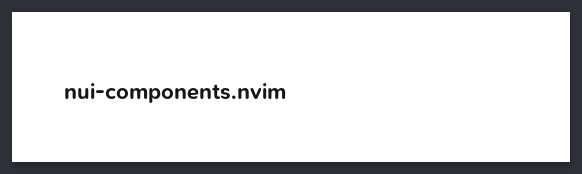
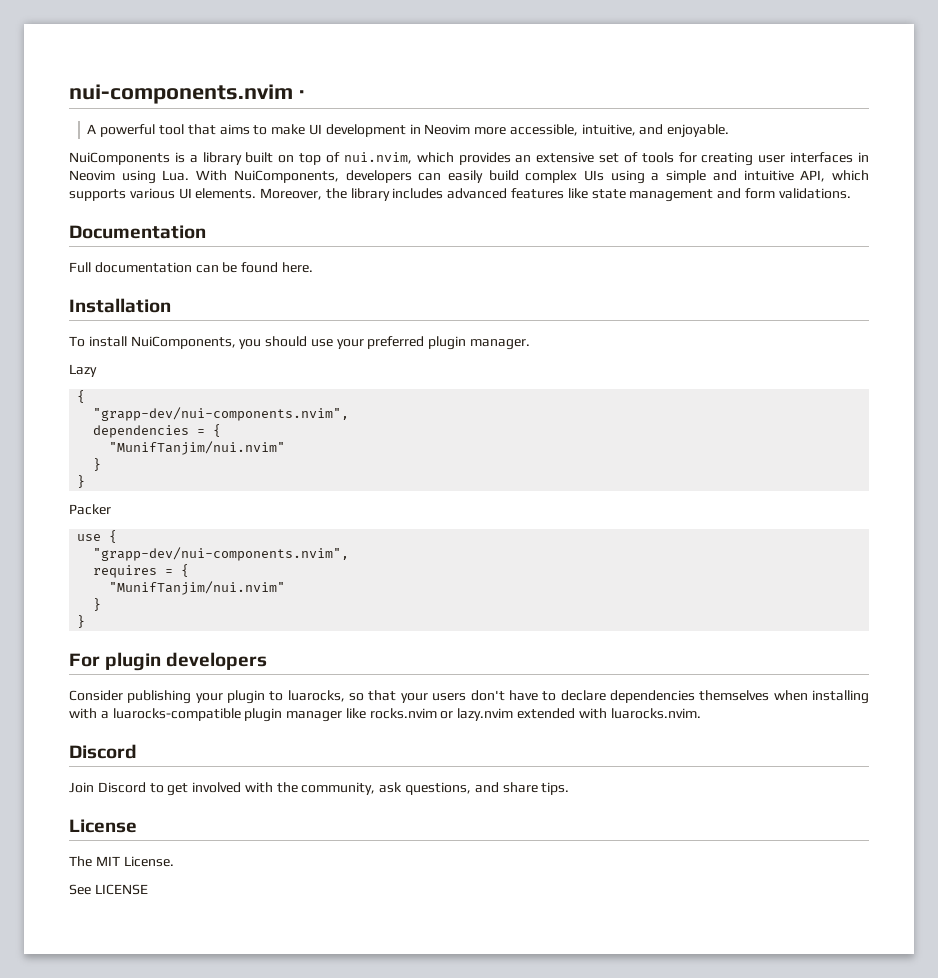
- nui-components.nvim
+ nui-components.nvim ·
+ A powerful tool that aims to make UI development in Neovim more accessible, intuitive, and enjoyable.
+ NuiComponents is a library built on top of nui.nvim, which provides an extensive set of tools for creating user interfaces in Neovim using Lua. With NuiComponents, developers can easily build complex UIs using a simple and intuitive API, which supports various UI elements. Moreover, the library includes advanced features like state management and form validations.
+ Documentation
+ Full documentation can be found here.
+ Installation
+ To install NuiComponents, you should use your preferred plugin manager.
+ Lazy
+ {
+ "grapp-dev/nui-components.nvim",
+ dependencies = {
+ "MunifTanjim/nui.nvim"
+ }
+ }
+ Packer
+ use {
+ "grapp-dev/nui-components.nvim",
+ requires = {
+ "MunifTanjim/nui.nvim"
+ }
+ }
+ For plugin developers
+ Consider publishing your plugin to luarocks, so that your users don't have to declare dependencies themselves when installing with a luarocks-compatible plugin manager like rocks.nvim or lazy.nvim extended with luarocks.nvim.
+ Discord
+ Join Discord to get involved with the community, ask questions, and share tips.
+ License
+ The MIT License.
+ See LICENSE

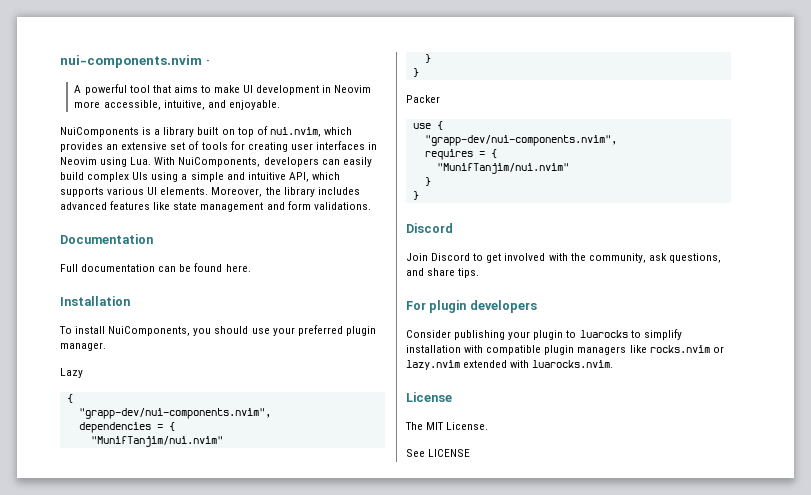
- For plugin developers
- Consider publishing your plugin to luarocks, so that your users don't have to declare dependencies themselves when installing with a luarocks-compatible plugin manager like rocks.nvim or lazy.nvim extended with luarocks.nvim.
+ For plugin developers
+ Consider publishing your plugin to luarocks to simplify installation with compatible plugin managers like rocks.nvim or lazy.nvim extended with luarocks.nvim.

